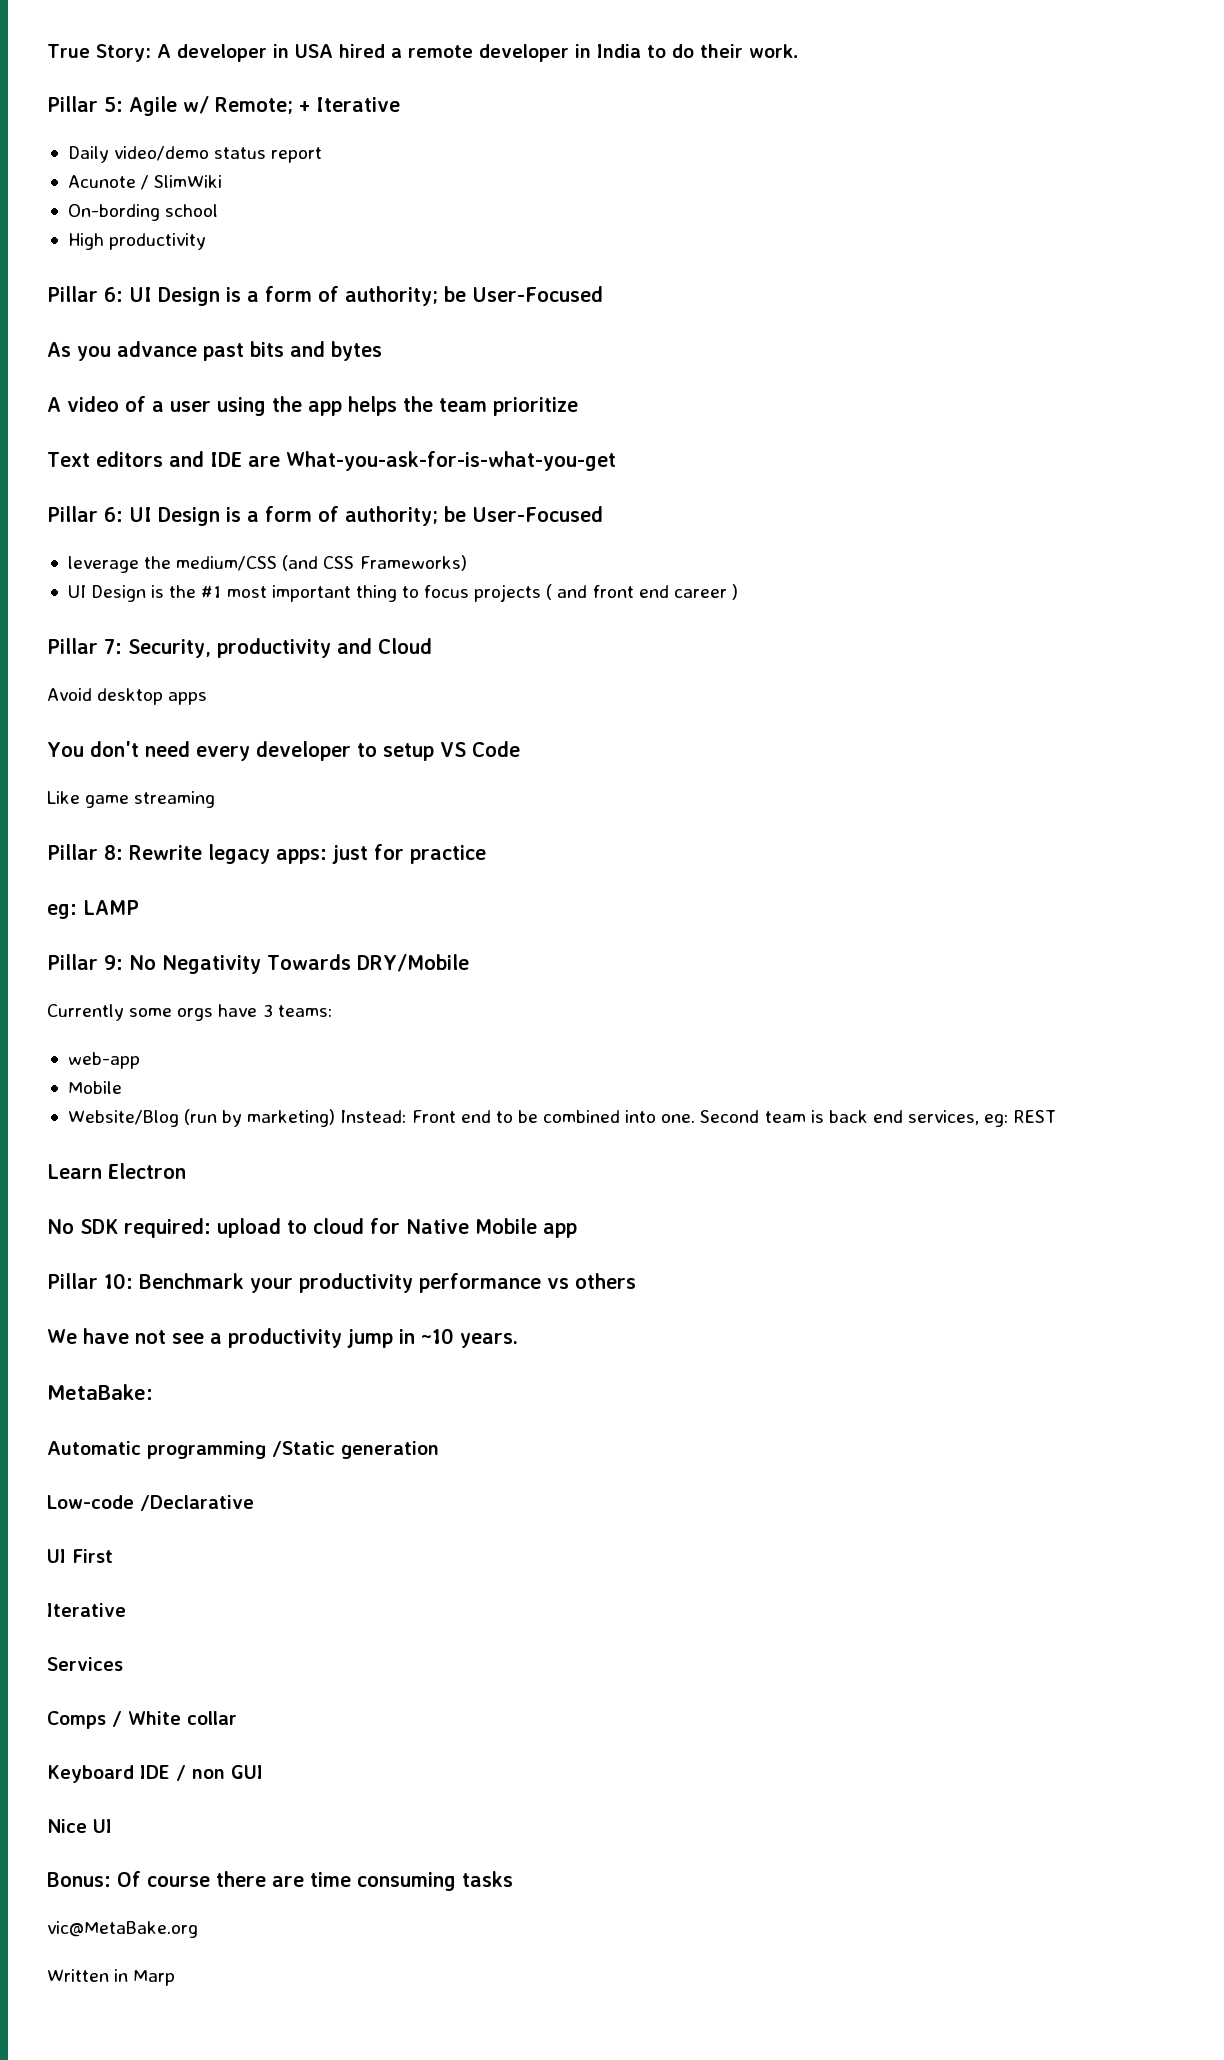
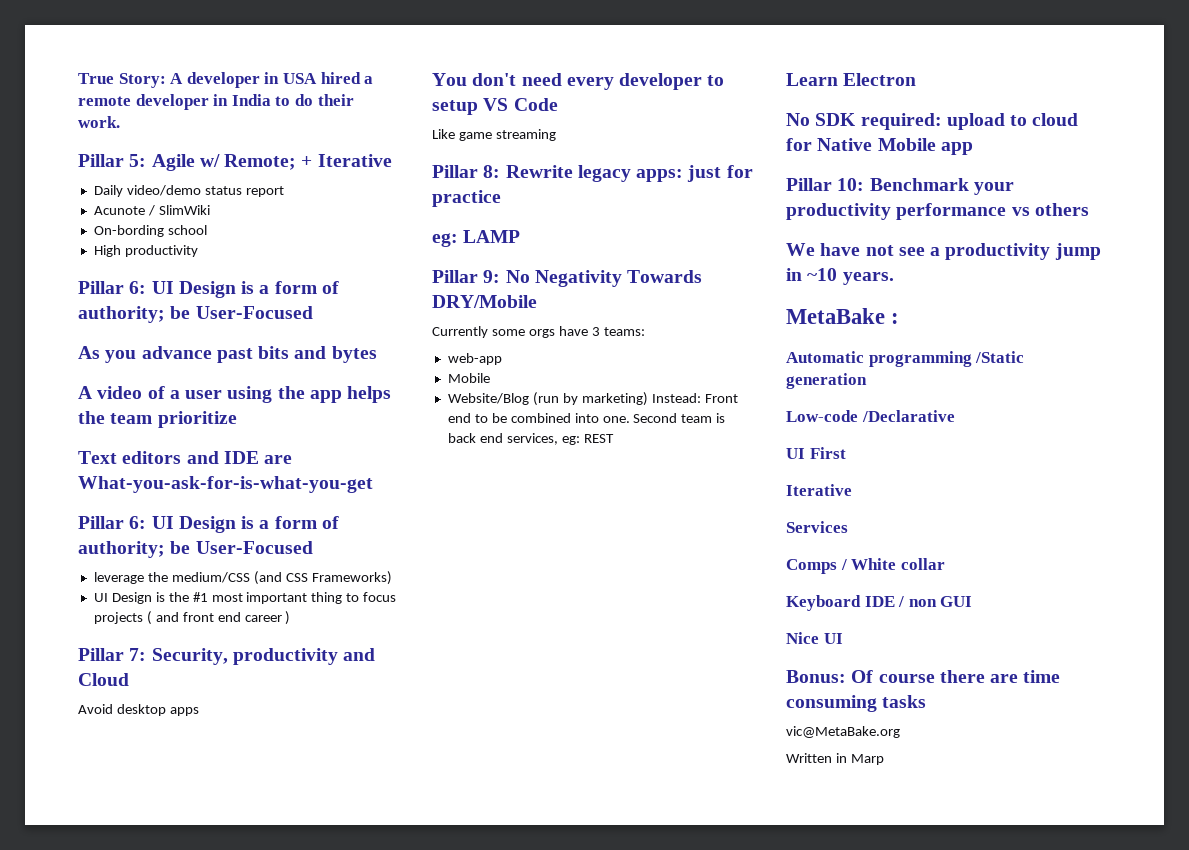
- MetaBake:
+ MetaBake :

